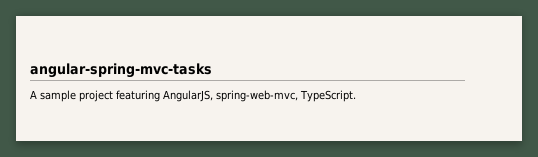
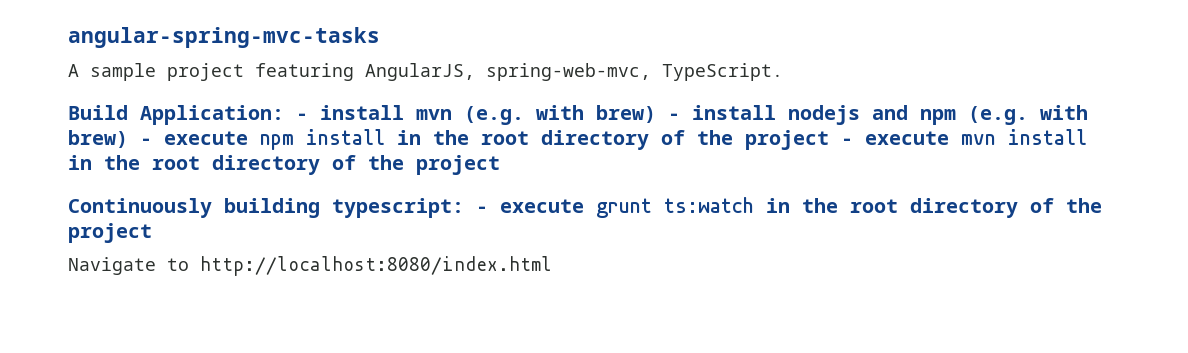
+ Build Application: - install mvn (e.g. with brew) - install nodejs and npm (e.g. with brew) - execute npm install in the root directory of the project - execute mvn install in the root directory of the project
+ Continuously building typescript: - execute grunt ts:watch in the root directory of the project
+ Navigate to http://localhost:8080/index.html

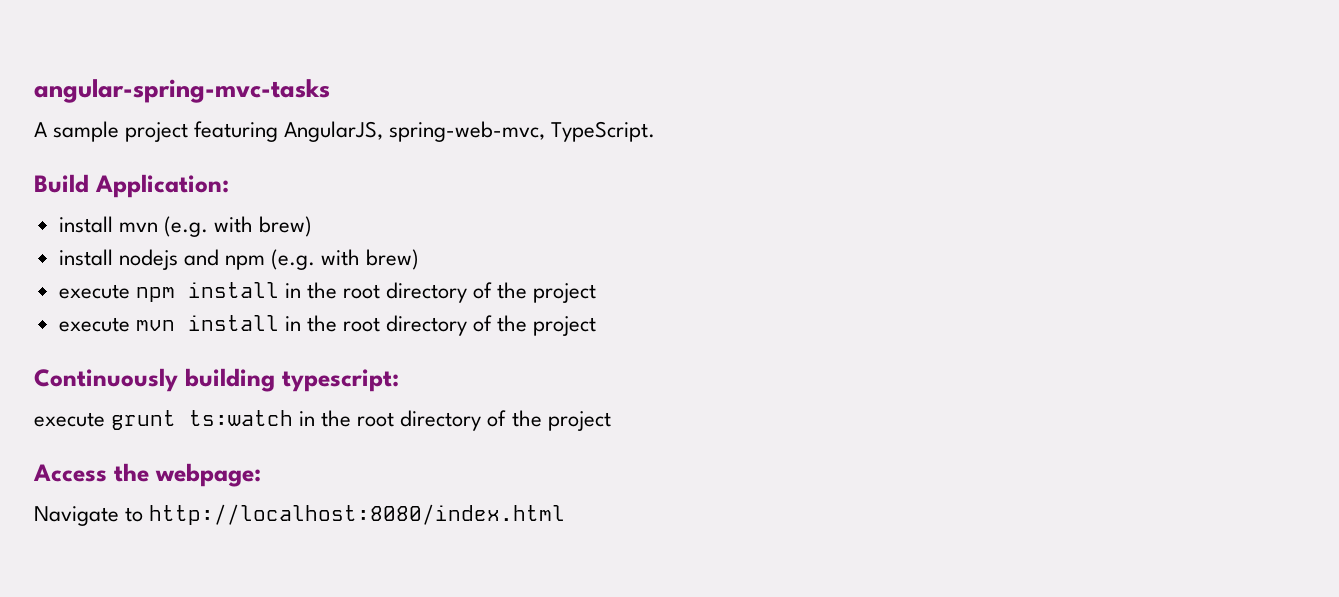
- Build Application: - install mvn (e.g. with brew) - install nodejs and npm (e.g. with brew) - execute npm install in the root directory of the project - execute mvn install in the root directory of the project
+ Build Application:
+ install mvn (e.g. with brew)
+ install nodejs and npm (e.g. with brew)
+ execute npm install in the root directory of the project
+ execute mvn install in the root directory of the project
- Continuously building typescript: - execute grunt ts:watch in the root directory of the project
+ Continuously building typescript:
+ execute grunt ts:watch in the root directory of the project
+ Access the webpage:

